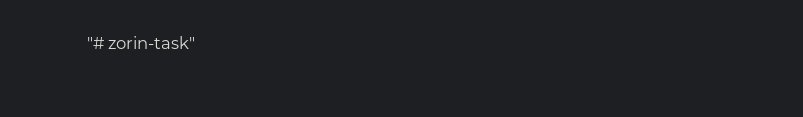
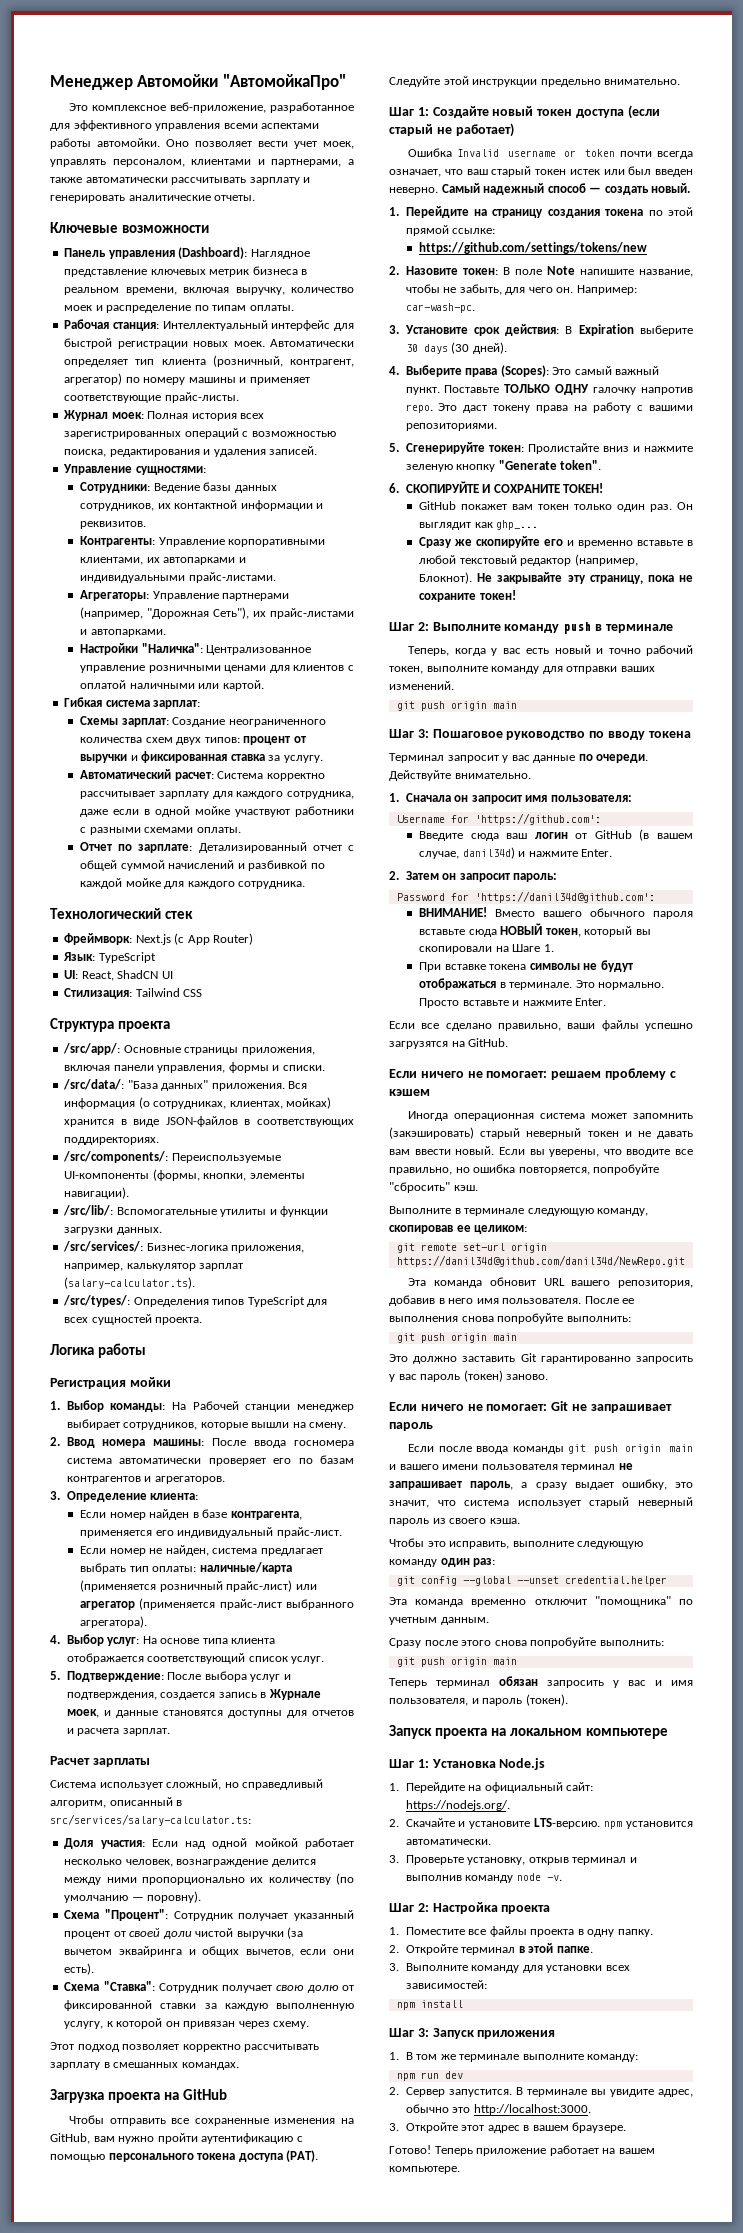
- "# zorin-task"
+ Менеджер Автомойки "АвтомойкаПро"
+ Это комплексное веб-приложение, разработанное для эффективного управления всеми аспектами работы автомойки. Оно позволяет вести учет моек, управлять персоналом, клиентами и партнерами, а также автоматически рассчитывать зарплату и генерировать аналитические отчеты.
+ Ключевые возможности
+ Панель управления (Dashboard): Наглядное представление ключевых метрик бизнеса в реальном времени, включая выручку, количество моек и распределение по типам оплаты.
+ Рабочая станция: Интеллектуальный интерфейс для быстрой регистрации новых моек. Автоматически определяет тип клиента (розничный, контрагент, агрегатор) по номеру машины и применяет соответствующие прайс-листы.
+ Журнал моек: Полная история всех зарегистрированных операций с возможностью поиска, редактирования и удаления записей.
+ Управление сущностями:
+ Сотрудники: Ведение базы данных сотрудников, их контактной информации и реквизитов.
+ Контрагенты: Управление корпоративными клиентами, их автопарками и индивидуальными прайс-листами.
+ Агрегаторы: Управление партнерами (например, "Дорожная Сеть"), их прайс-листами и автопарками.
+ Настройки "Наличка": Централизованное управление розничными ценами для клиентов с оплатой наличными или картой.
+ Гибкая система зарплат:
+ Схемы зарплат: Создание неограниченного количества схем двух типов: процент от выручки и фиксированная ставка за услугу.
+ Автоматический расчет: Система корректно рассчитывает зарплату для каждого сотрудника, даже если в одной мойке участвуют работники с разными схемами оплаты.
+ Отчет по зарплате: Детализированный отчет с общей суммой начислений и разбивкой по каждой мойке для каждого сотрудника.
+ Технологический стек
+ Фреймворк: Next.js (с App Router)
+ Язык: TypeScript
+ UI: React, ShadCN UI
+ Стилизация: Tailwind CSS
+ Структура проекта
+ /src/app/: Основные страницы приложения, включая панели управления, формы и списки.
+ /src/data/: "База данных" приложения. Вся информация (о сотрудниках, клиентах, мойках) хранится в виде JSON-файлов в соответствующих поддиректориях.
+ /src/components/: Переиспользуемые UI-компоненты (формы, кнопки, элементы навигации).
+ /src/lib/: Вспомогательные утилиты и функции загрузки данных.
+ /src/services/: Бизнес-логика приложения, например, калькулятор зарплат (salary-calculator.ts).
+ /src/types/: Определения типов TypeScript для всех сущностей проекта.
+ Логика работы
+ Регистрация мойки
+ 1. Выбор команды: На Рабочей станции менеджер выбирает сотрудников, которые вышли на смену.
+ 2. Ввод номера машины: После ввода госномера система автоматически проверяет его по базам контрагентов и агрегаторов.
+ 3. Определение клиента:
+ Если номер найден в базе контрагента, применяется его индивидуальный прайс-лист.
+ Если номер не найден, система предлагает выбрать тип оплаты: наличные/карта (применяется розничный прайс-лист) или агрегатор (применяется прайс-лист выбранного агрегатора).
+ 4. Выбор услуг: На основе типа клиента отображается соответствующий список услуг.
+ 5. Подтверждение: После выбора услуг и подтверждения, создается запись в Журнале моек, и данные становятся доступны для отчетов и расчета зарплат.
+ Расчет зарплаты
+ Система использует сложный, но справедливый алгоритм, описанный в src/services/salary-calculator.ts:
+ Доля участия: Если над одной мойкой работает несколько человек, вознаграждение делится между ними пропорционально их количеству (по умолчанию — поровну).
+ Схема "Процент": Сотрудник получает указанный процент от своей доли чистой выручки (за вычетом эквайринга и общих вычетов, если они есть).
+ Схема "Ставка": Сотрудник получает свою долю от фиксированной ставки за каждую выполненную услугу, к которой он привязан через схему.
+ Этот подход позволяет корректно рассчитывать зарплату в смешанных командах.
+ Загрузка проекта на GitHub
+ Чтобы отправить все сохраненные изменения на GitHub, вам нужно пройти аутентификацию с помощью персонального токена доступа (PAT). Следуйте этой инструкции предельно внимательно.
+ Шаг 1: Создайте новый токен доступа (если старый не работает)
+ Ошибка Invalid username or token почти всегда означает, что ваш старый токен истек или был введен неверно. Самый надежный способ — создать новый.
+ 1. Перейдите на страницу создания токена по этой прямой ссылке:
+ https://github.com/settings/tokens/new
+ 2. Назовите токен: В поле Note напишите название, чтобы не забыть, для чего он. Например: car-wash-pc.
+ 3. Установите срок действия: В Expiration выберите 30 days (30 дней).
+ 4. Выберите права (Scopes): Это самый важный пункт. Поставьте ТОЛЬКО ОДНУ галочку напротив repo. Это даст токену права на работу с вашими репозиториями.
+ 5. Сгенерируйте токен: Пролистайте вниз и нажмите зеленую кнопку "Generate token".
+ 6. СКОПИРУЙТЕ И СОХРАНИТЕ ТОКЕН!
+ GitHub покажет вам токен только один раз. Он выглядит как ghp_...
+ Сразу же скопируйте его и временно вставьте в любой текстовый редактор (например, Блокнот). Не закрывайте эту страницу, пока не сохраните токен!
+ Шаг 2: Выполните команду push в терминале
+ Теперь, когда у вас есть новый и точно рабочий токен, выполните команду для отправки ваших изменений.
+ git push origin main
+ Шаг 3: Пошаговое руководство по вводу токена
+ Терминал запросит у вас данные по очереди. Действуйте внимательно.
+ 1. Сначала он запросит имя пользователя:
+ Username for 'https://github.com':
+ Введите сюда ваш логин от GitHub (в вашем случае, danil34d) и нажмите Enter.
+ 2. Затем он запросит пароль:
+ Password for 'https://danil34d@github.com':
+ ВНИМАНИЕ! Вместо вашего обычного пароля вставьте сюда НОВЫЙ токен, который вы скопировали на Шаге 1.
+ При вставке токена символы не будут отображаться в терминале. Это нормально. Просто вставьте и нажмите Enter.
+ Если все сделано правильно, ваши файлы успешно загрузятся на GitHub.
+ Если ничего не помогает: решаем проблему с кэшем
+ Иногда операционная система может запомнить (закэшировать) старый неверный токен и не давать вам ввести новый. Если вы уверены, что вводите все правильно, но ошибка повторяется, попробуйте "сбросить" кэш.
+ Выполните в терминале следующую команду, скопировав ее целиком:
+ git remote set-url origin https://danil34d@github.com/danil34d/NewRepo.git
+ Эта команда обновит URL вашего репозитория, добавив в него имя пользователя. После ее выполнения снова попробуйте выполнить:
+ git push origin main
+ Это должно заставить Git гарантированно запросить у вас пароль (токен) заново.
+ Если ничего не помогает: Git не запрашивает пароль
+ Если после ввода команды git push origin main и вашего имени пользователя терминал не запрашивает пароль, а сразу выдает ошибку, это значит, что система использует старый неверный пароль из своего кэша.
+ Чтобы это исправить, выполните следующую команду один раз:
+ git config --global --unset credential.helper
+ Эта команда временно отключит "помощника" по учетным данным.
+ Сразу после этого снова попробуйте выполнить:
+ git push origin main
+ Теперь терминал обязан запросить у вас и имя пользователя, и пароль (токен).
+ Запуск проекта на локальном компьютере
+ Шаг 1: Установка Node.js
+ 1. Перейдите на официальный сайт: https://nodejs.org/.
+ 2. Скачайте и установите LTS-версию. npm установится автоматически.
+ 3. Проверьте установку, открыв терминал и выполнив команду node -v.
+ Шаг 2: Настройка проекта
+ 1. Поместите все файлы проекта в одну папку.
+ 2. Откройте терминал в этой папке.
+ 3. Выполните команду для установки всех зависимостей:
+ npm install
+ Шаг 3: Запуск приложения
+ 1. В том же терминале выполните команду:
+ npm run dev
+ 2. Сервер запустится. В терминале вы увидите адрес, обычно это http://localhost:3000.
+ 3. Откройте этот адрес в вашем браузере.
+ Готово! Теперь приложение работает на вашем компьютере.

